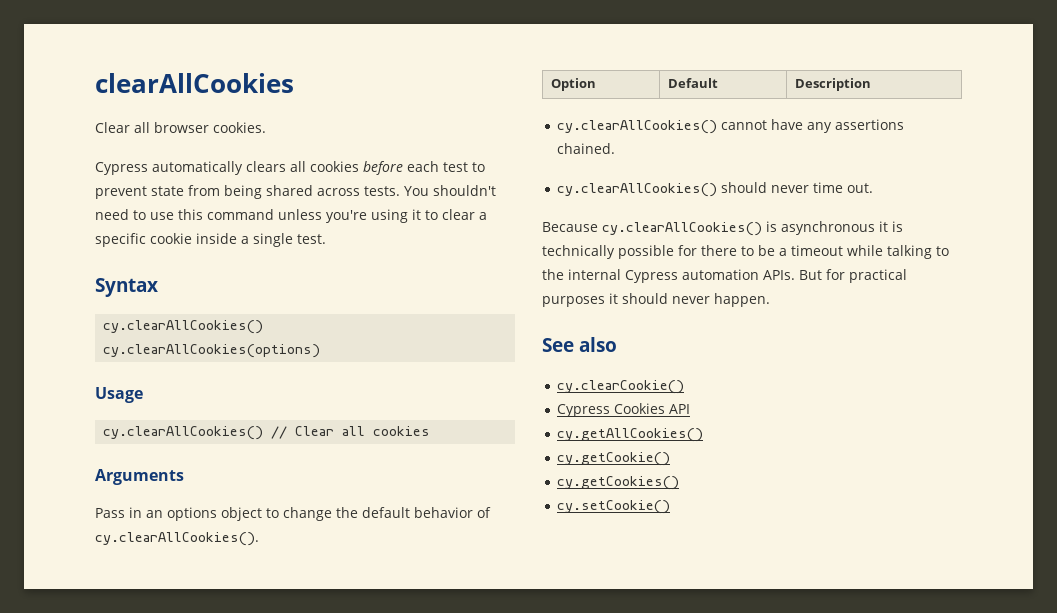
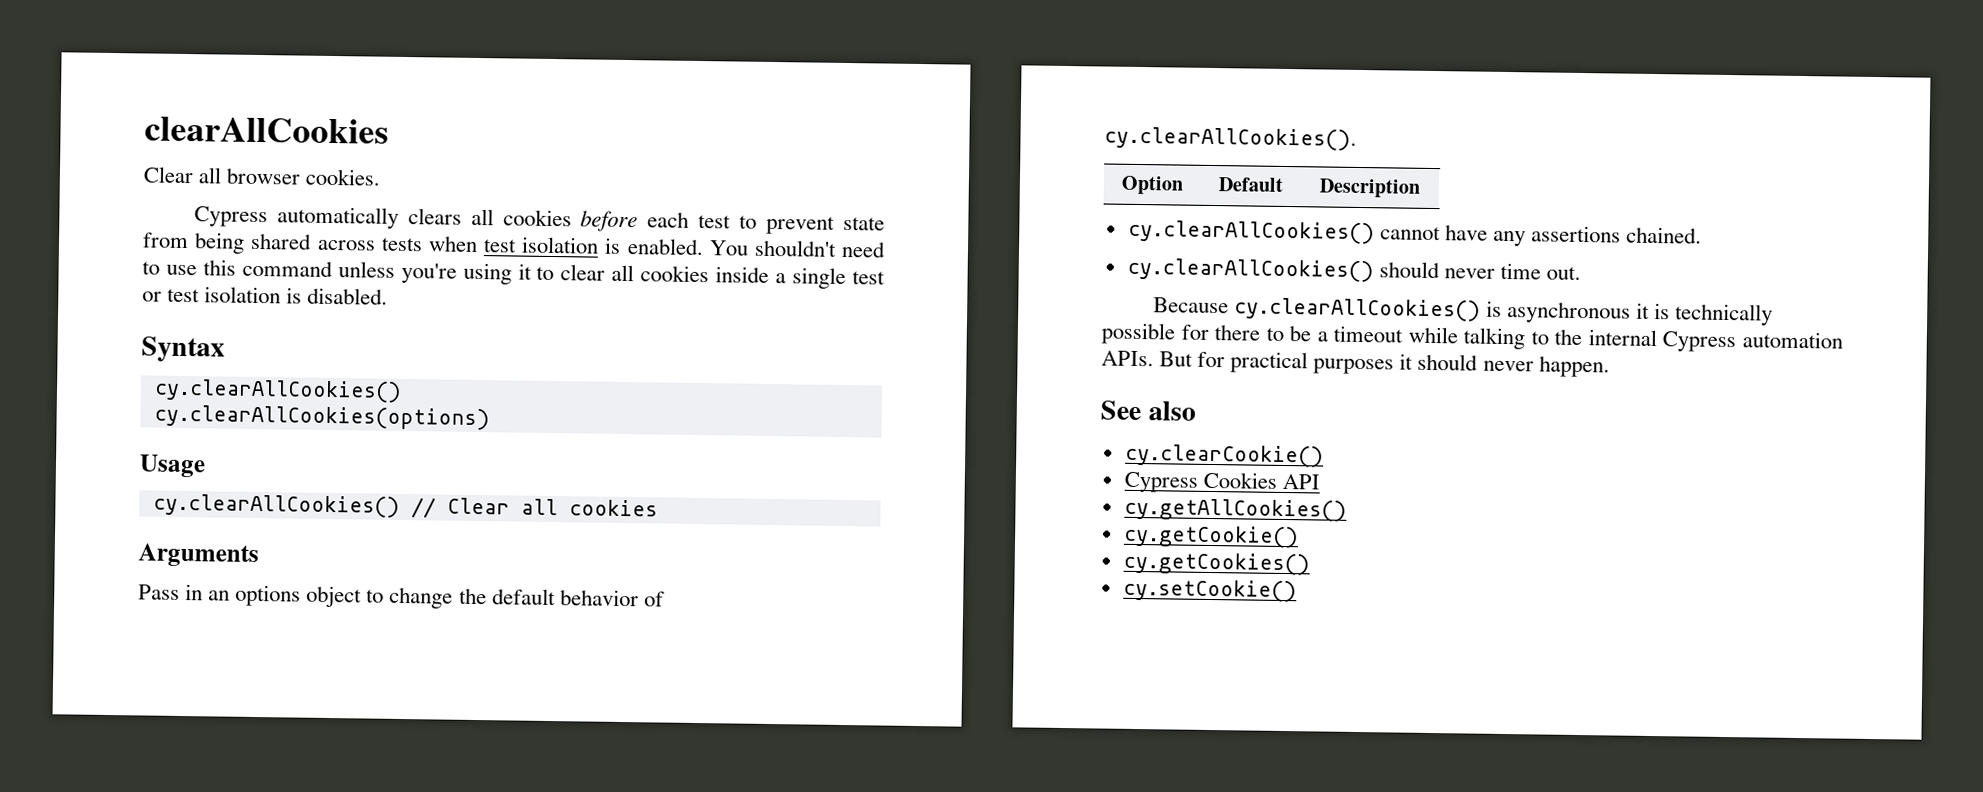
- Cypress automatically clears all cookies before each test to prevent state from being shared across tests.
+ Cypress automatically clears all cookies before each test to prevent state from being shared across tests when test isolation is enabled.
- You shouldn't need to use this command unless you're using it to clear a specific cookie inside a single test.
+ You shouldn't need to use this command unless you're using it to clear all cookies inside a single test or test isolation is disabled.

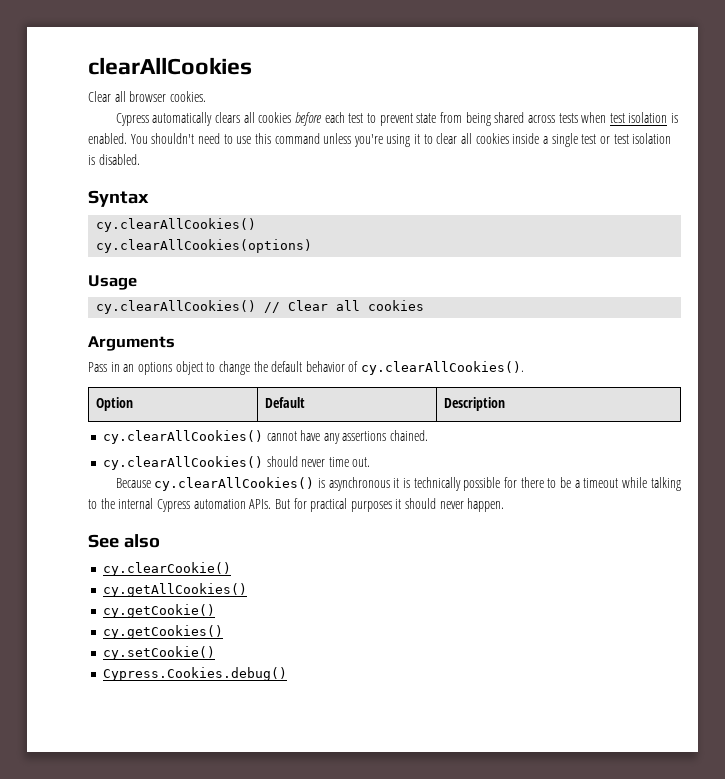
- Cypress Cookies API
+ Cypress.Cookies.debug()

